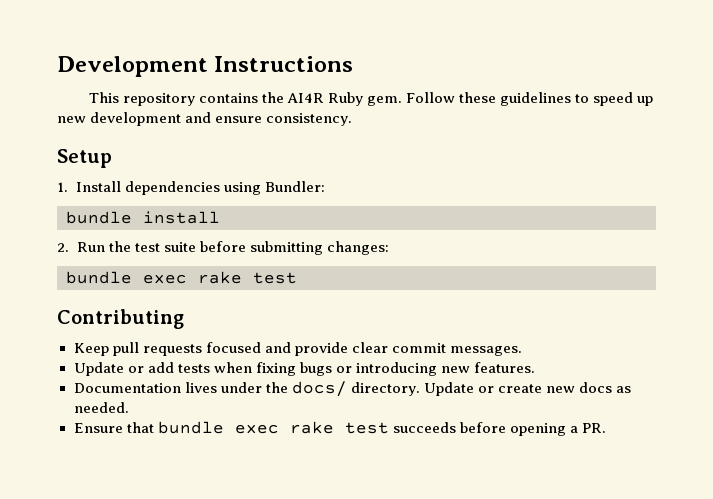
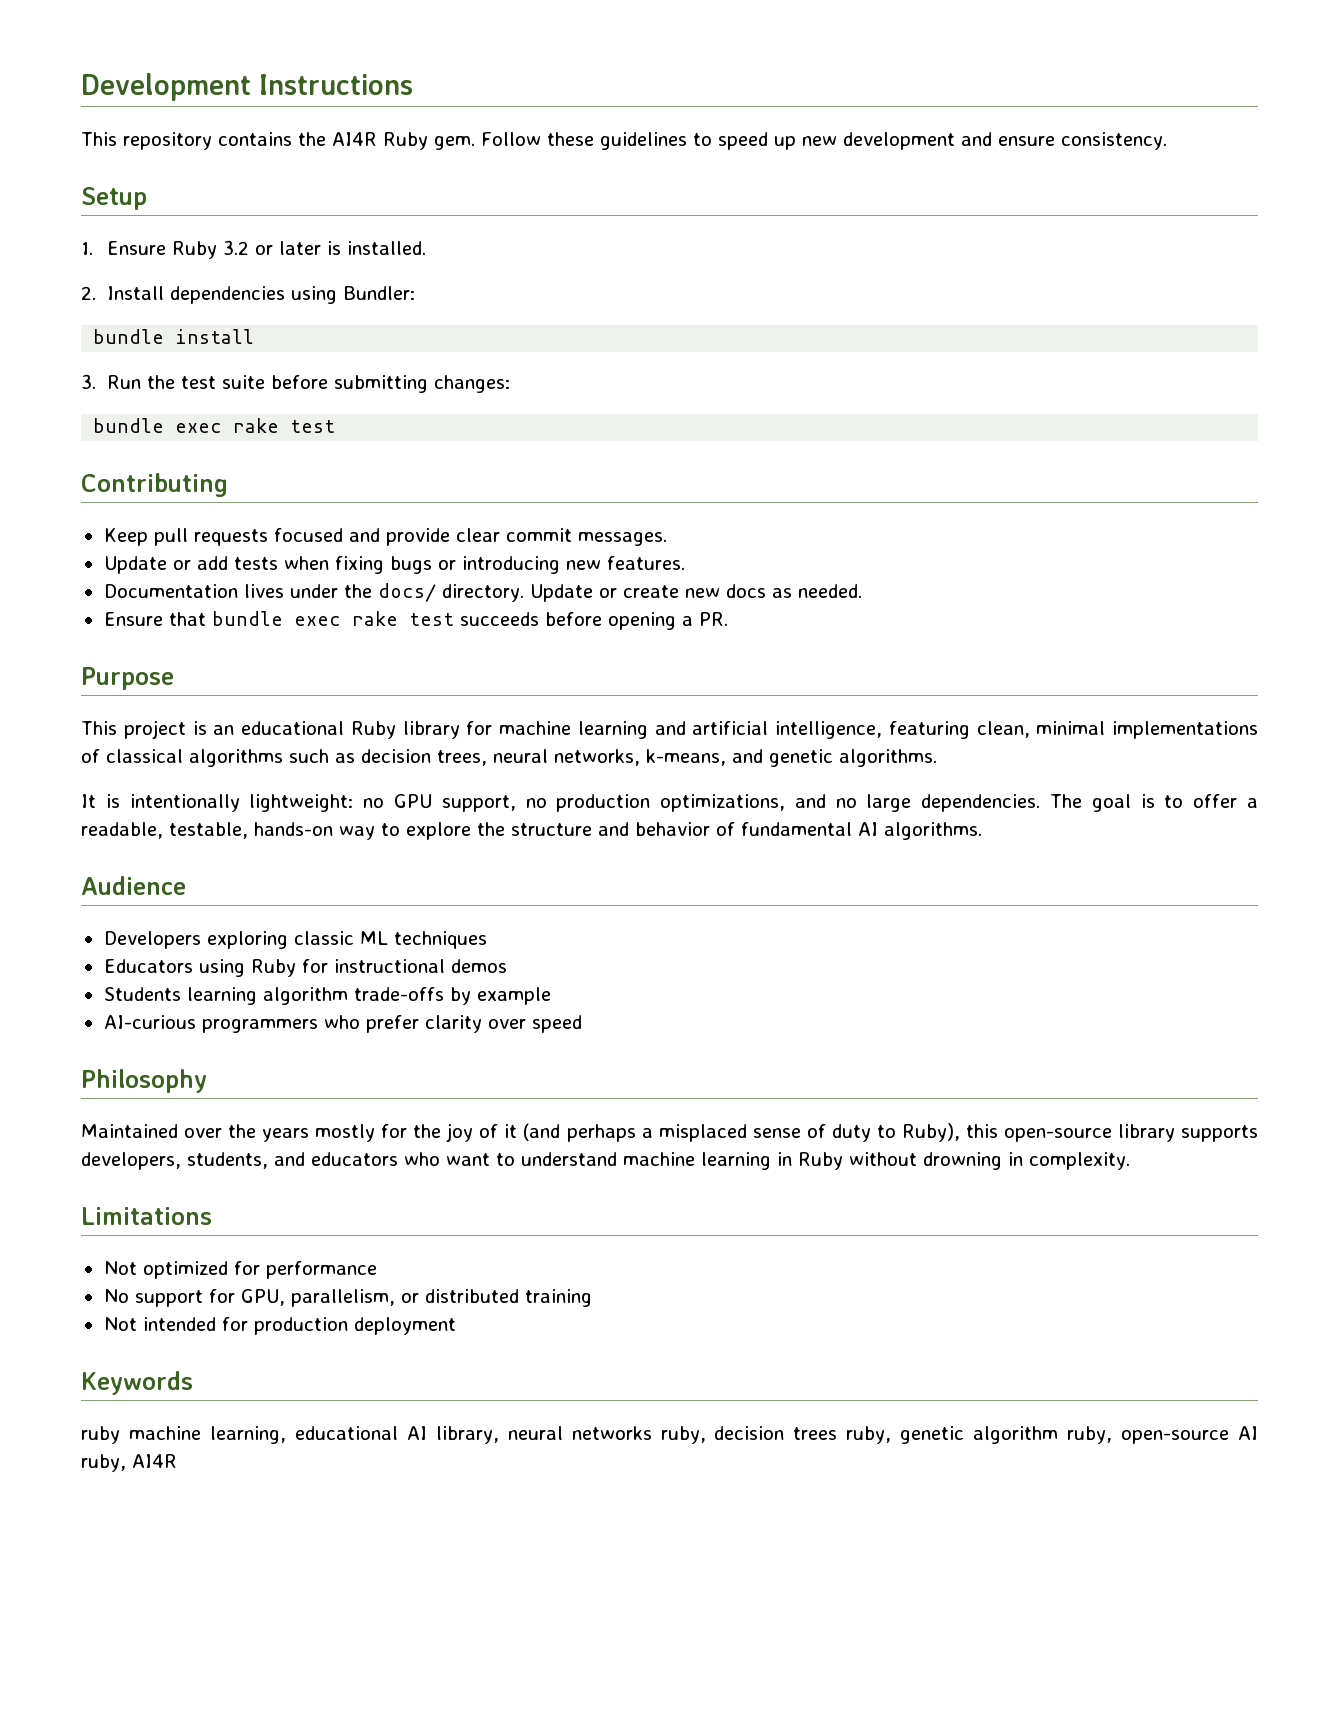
- 1. Install dependencies using Bundler:
+ 1. Ensure Ruby 3.2 or later is installed.
+ 2. Install dependencies using Bundler:
- 2. Run the test suite before submitting changes:
+ 3. Run the test suite before submitting changes:
+ Purpose
+ This project is an educational Ruby library for machine learning and artificial intelligence, featuring clean, minimal implementations of classical algorithms such as decision trees, neural networks, k-means, and genetic algorithms.
+ It is intentionally lightweight: no GPU support, no production optimizations, and no large dependencies. The goal is to offer a readable, testable, hands-on way to explore the structure and behavior of fundamental AI algorithms.
+ Audience
+ Developers exploring classic ML techniques
+ Educators using Ruby for instructional demos
+ Students learning algorithm trade-offs by example
+ AI-curious programmers who prefer clarity over speed
+ Philosophy
+ Maintained over the years mostly for the joy of it (and perhaps a misplaced sense of duty to Ruby), this open-source library supports developers, students, and educators who want to understand machine learning in Ruby without drowning in complexity.
+ Limitations
+ Not optimized for performance
+ No support for GPU, parallelism, or distributed training
+ Not intended for production deployment
+ Keywords
+ ruby machine learning, educational AI library, neural networks ruby, decision trees ruby, genetic algorithm ruby, open-source AI ruby, AI4R

